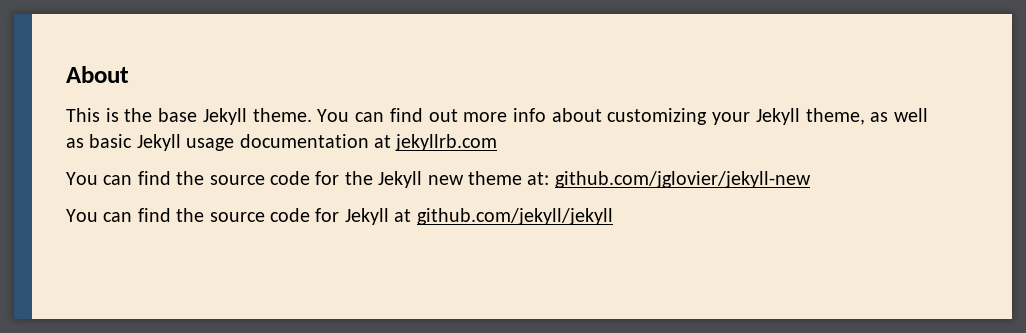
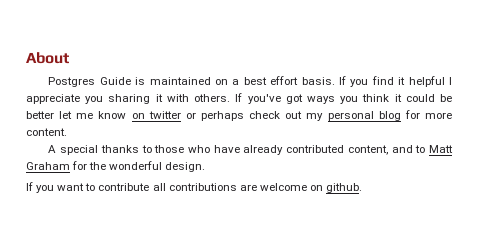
- This is the base Jekyll theme. You can find out more info about customizing your Jekyll theme, as well as basic Jekyll usage documentation at jekyllrb.com
- You can find the source code for the Jekyll new theme at: github.com/jglovier/jekyll-new
- You can find the source code for Jekyll at github.com/jekyll/jekyll
+ Postgres Guide is maintained on a best effort basis. If you find it helpful I appreciate you sharing it with others. If you've got ways you think it could be better let me know on twitter or perhaps check out my personal blog for more content.
+ A special thanks to those who have already contributed content, and to Matt Graham for the wonderful design.
+ If you want to contribute all contributions are welcome on github.

